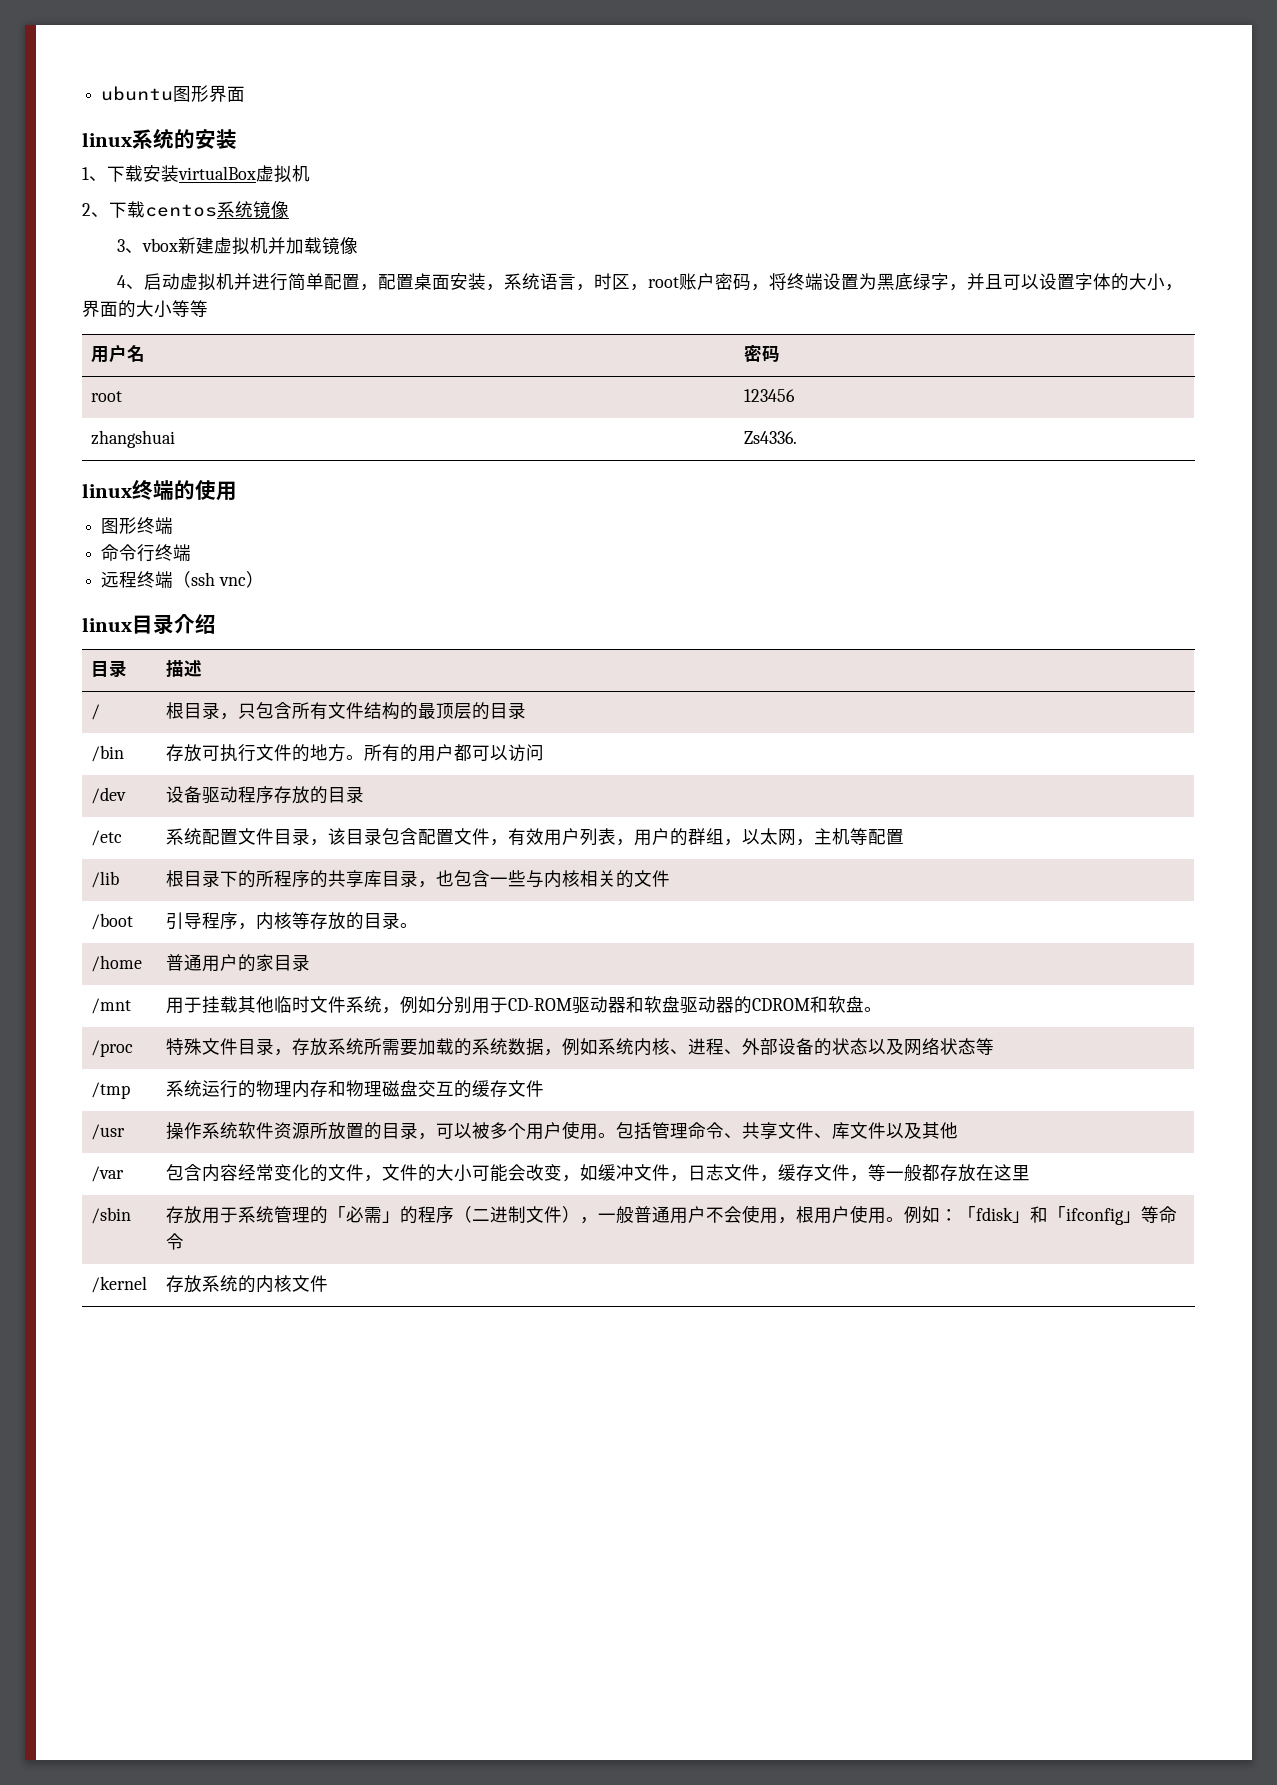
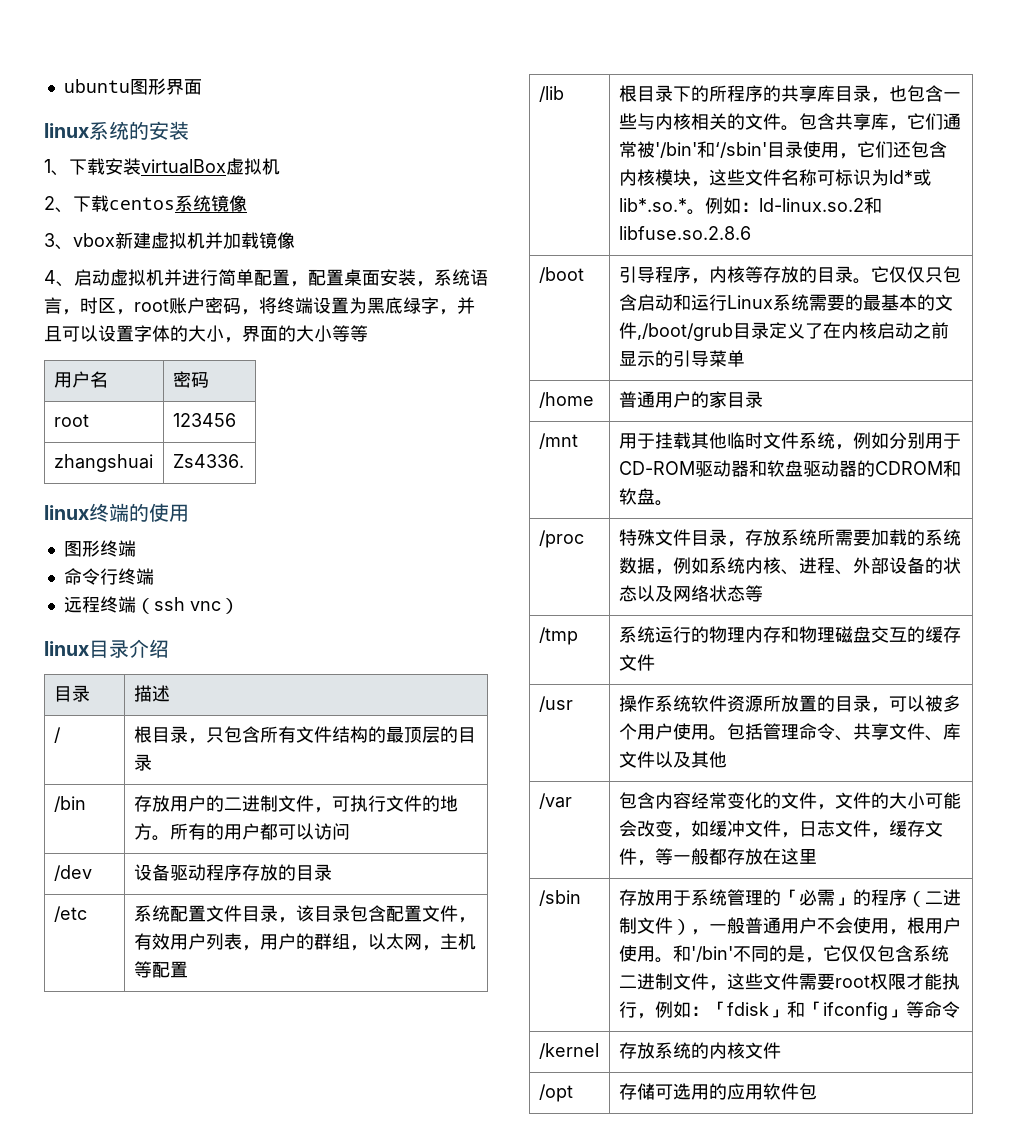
- /bin | 存放可执行文件的地方。所有的用户都可以访问
+ /bin | 存放用户的二进制文件，可执行文件的地方。所有的用户都可以访问
- 根目录下的所程序的共享库目录，也包含一些与内核相关的文件
+ 根目录下的所程序的共享库目录，也包含一些与内核相关的文件。包含共享库，它们通常被'/bin'和‘/sbin'目录使用，它们还包含内核模块，这些文件名称可标识为ld*或lib*.so.*。例如：ld-linux.so.2和libfuse.so.2.8.6
- /boot | 引导程序，内核等存放的目录。
+ /boot | 引导程序，内核等存放的目录。它仅仅只包含启动和运行Linux系统需要的最基本的文件,/boot/grub目录定义了在内核启动之前显示的引导菜单
- 例如：「fdisk」和「ifconfig」等命令
+ 和'/bin'不同的是，它仅仅包含系统二进制文件，这些文件需要root权限才能执行，例如：「fdisk」和「ifconfig」等命令
+ /opt | 存储可选用的应用软件包

